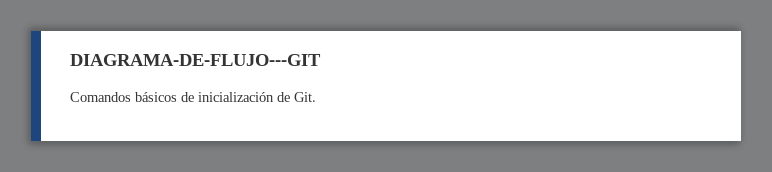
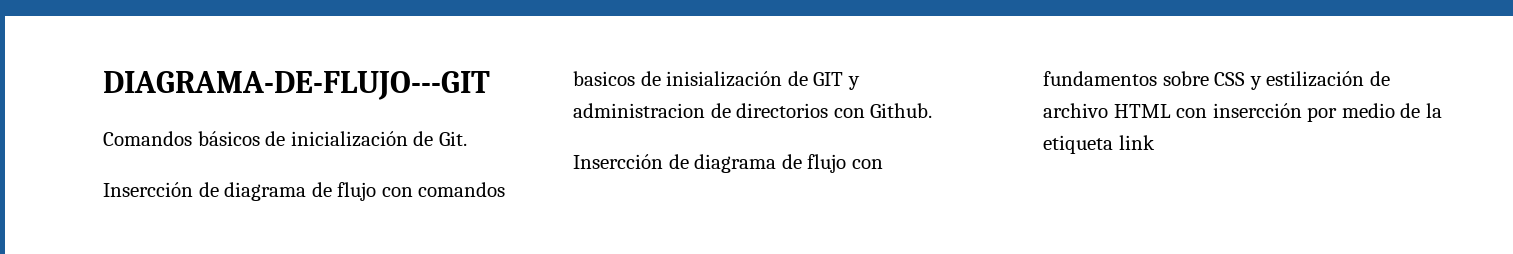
+ Insercción de diagrama de flujo con comandos basicos de inisialización de GIT y administracion de directorios con Github.
+ Insercción de diagrama de flujo con fundamentos sobre CSS y estilización de archivo HTML con insercción por medio de la etiqueta link

